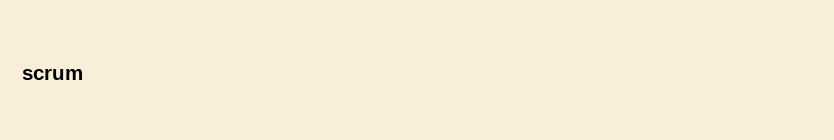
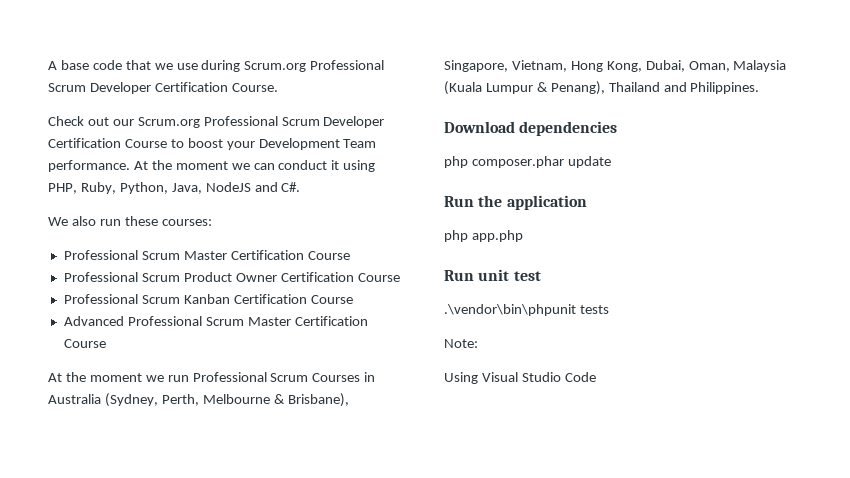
- scrum
+ A base code that we use during Scrum.org Professional Scrum Developer Certification Course.
+ Check out our Scrum.org Professional Scrum Developer Certification Course to boost your Development Team performance. At the moment we can conduct it using PHP, Ruby, Python, Java, NodeJS and C#.
+ We also run these courses:
+ Professional Scrum Master Certification Course
+ Professional Scrum Product Owner Certification Course
+ Professional Scrum Kanban Certification Course
+ Advanced Professional Scrum Master Certification Course
+ At the moment we run Professional Scrum Courses in Australia (Sydney, Perth, Melbourne & Brisbane), Singapore, Vietnam, Hong Kong, Dubai, Oman, Malaysia (Kuala Lumpur & Penang), Thailand and Philippines.
+ Download dependencies
+ php composer.phar update
+ Run the application
+ php app.php
+ Run unit test
+ .\vendor\bin\phpunit tests
+ Note:
+ Using Visual Studio Code

